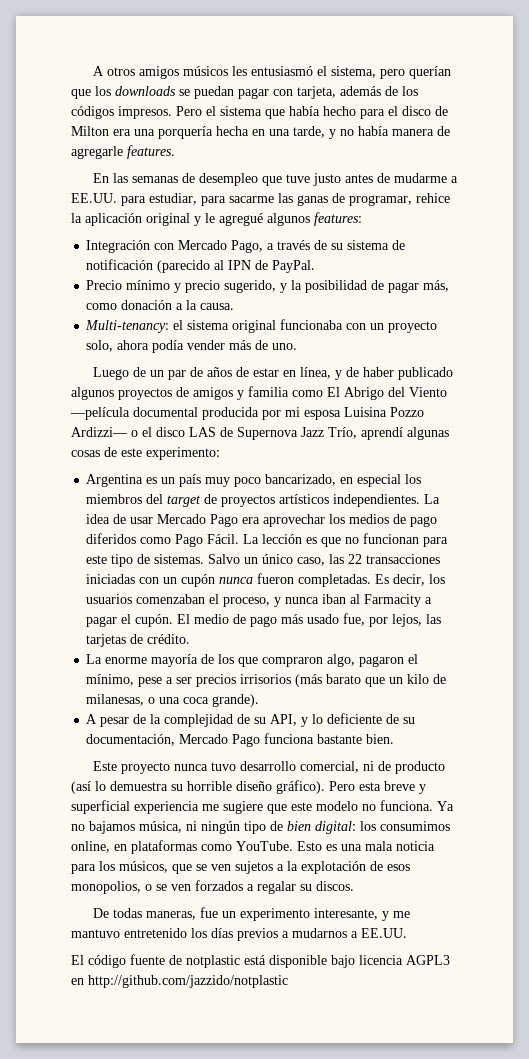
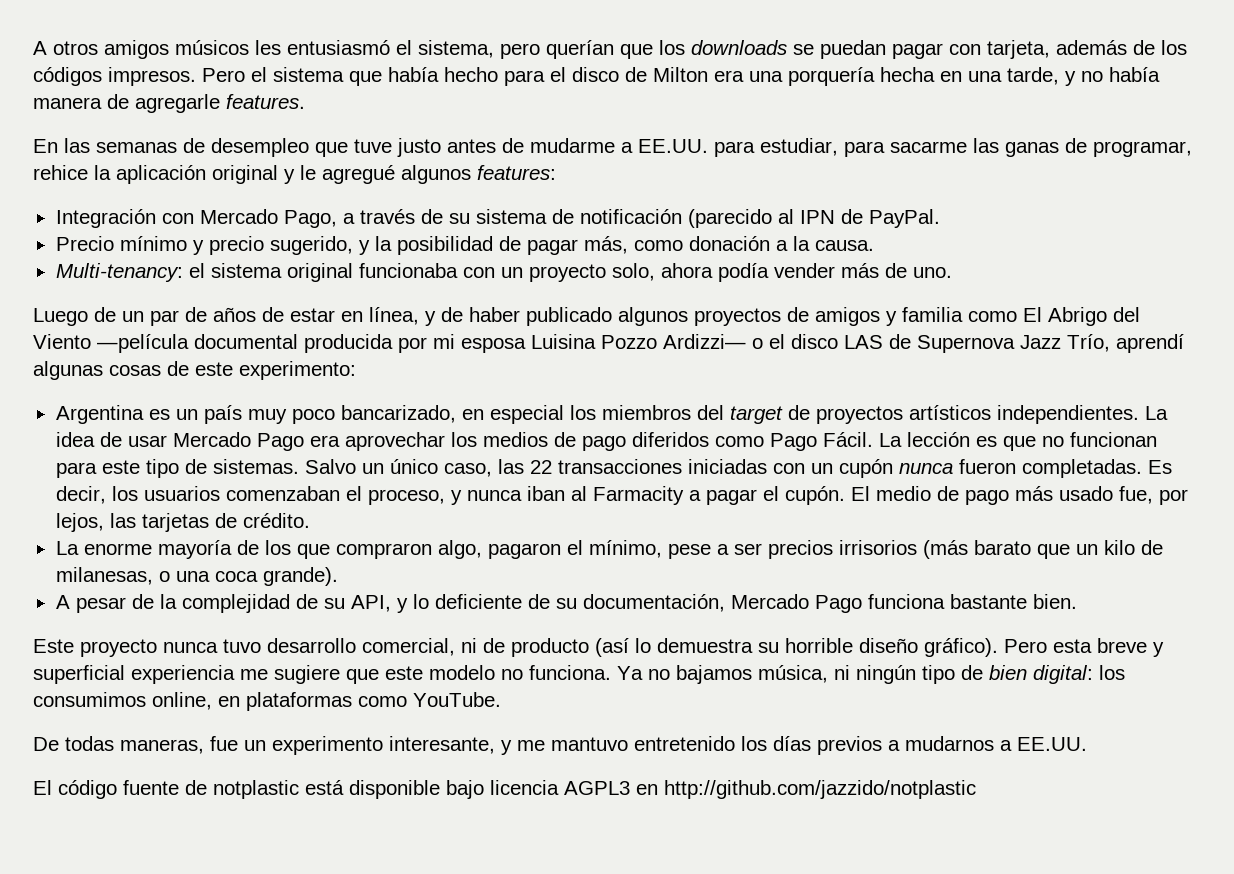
- Esto es una mala noticia para los músicos, que se ven sujetos a la explotación de esos monopolios, o se ven forzados a regalar su discos.

